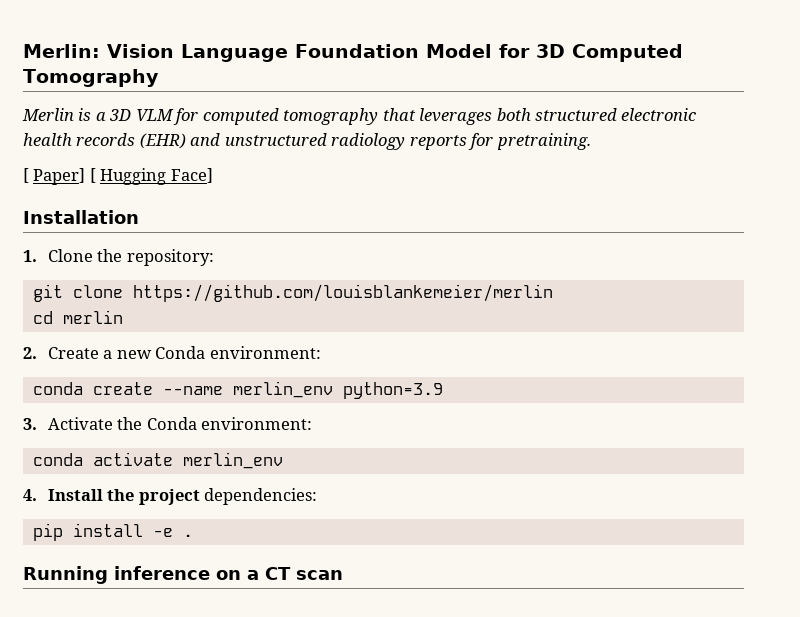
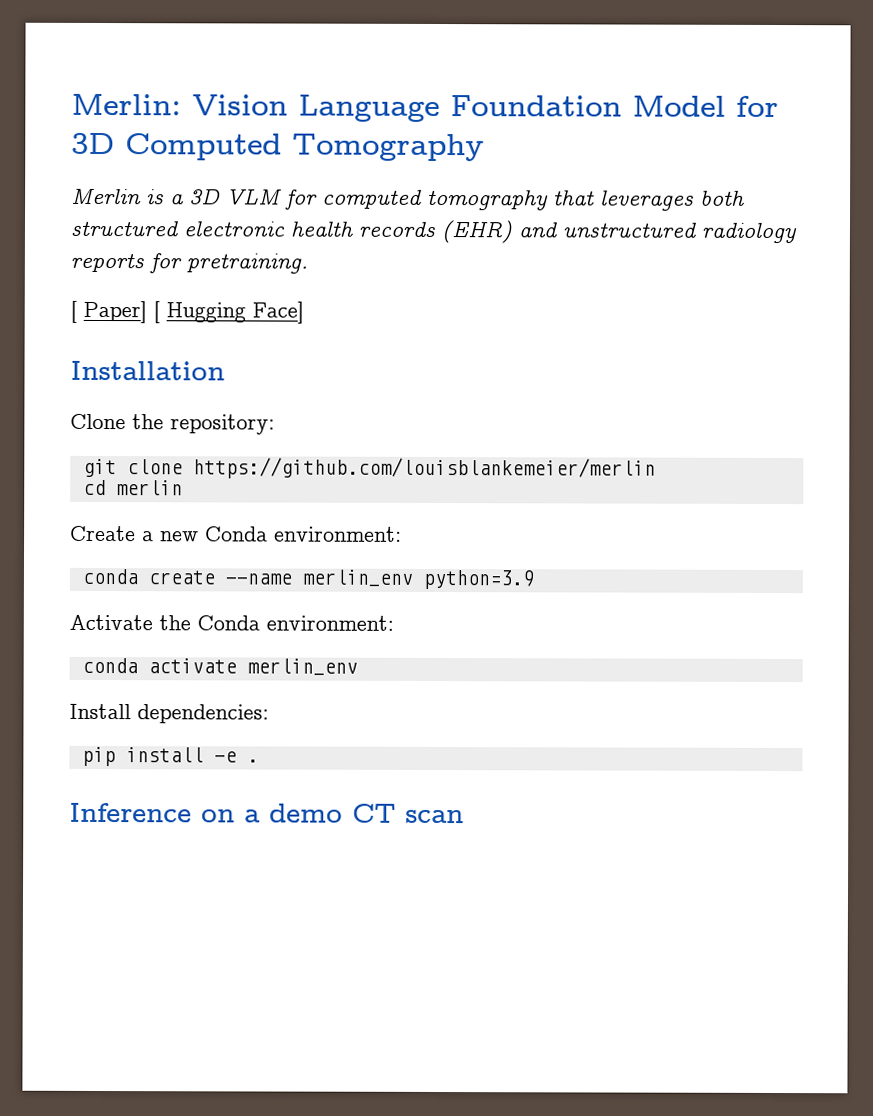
- 1. Clone the repository:
+ Clone the repository:
- 2. Create a new Conda environment:
+ Create a new Conda environment:
- 3. Activate the Conda environment:
+ Activate the Conda environment:
- 4. Install the project dependencies:
+ Install dependencies:
- Running inference on a CT scan
+ Inference on a demo CT scan

